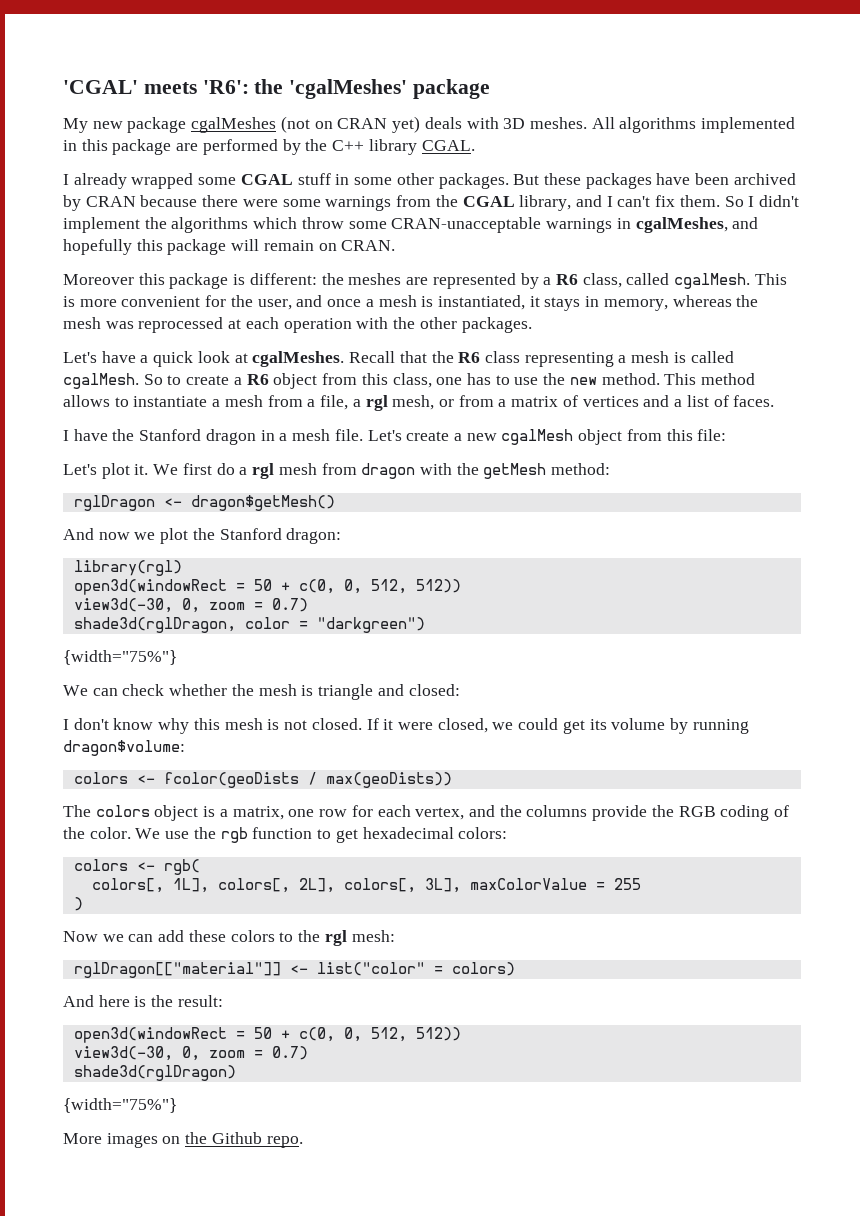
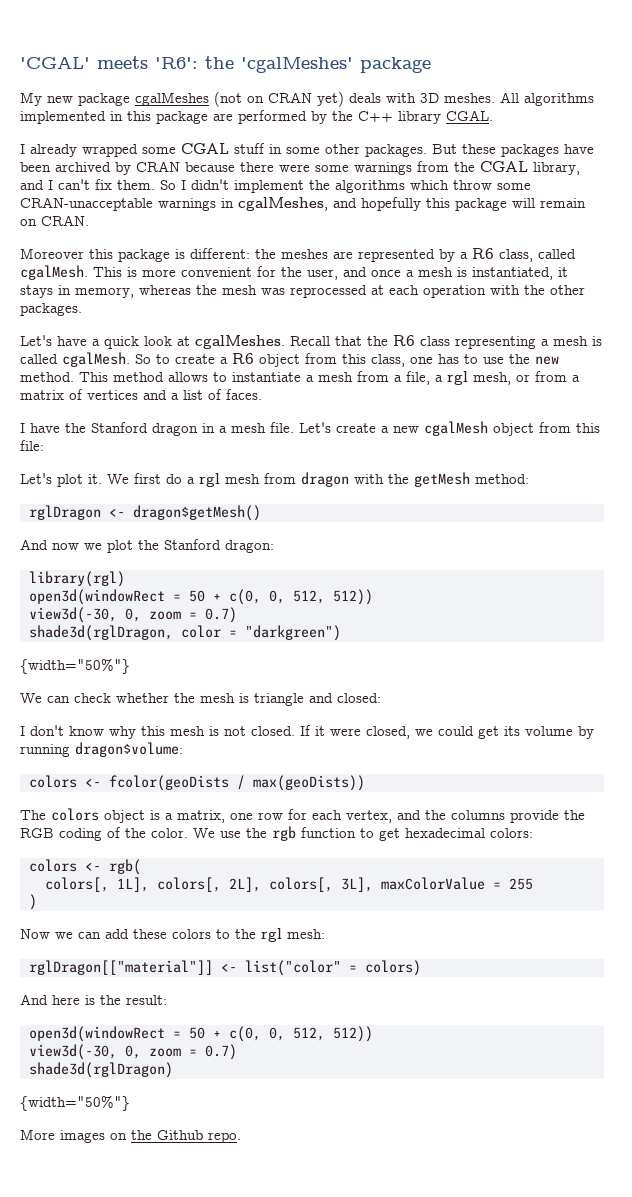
  shade3d(rglDragon, color = "darkgreen")
- {width="75%"}
+ {width="50%"}
  shade3d(rglDragon)
- {width="75%"}
+ {width="50%"}

